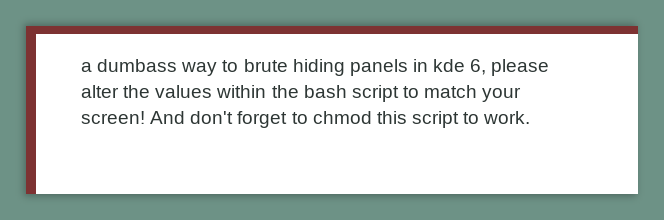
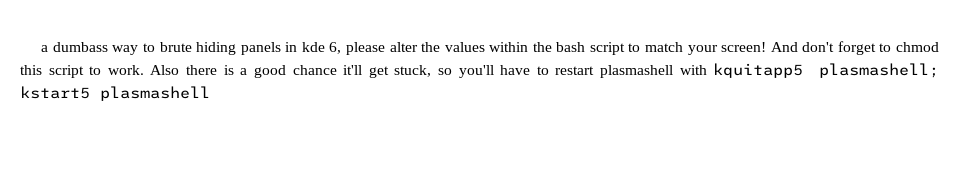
+ Also there is a good chance it'll get stuck, so you'll have to restart plasmashell with kquitapp5 plasmashell; kstart5 plasmashell

